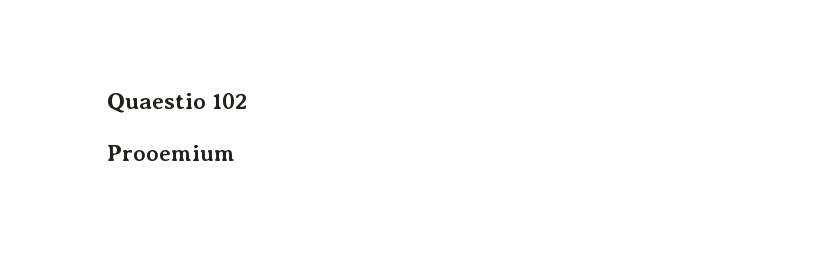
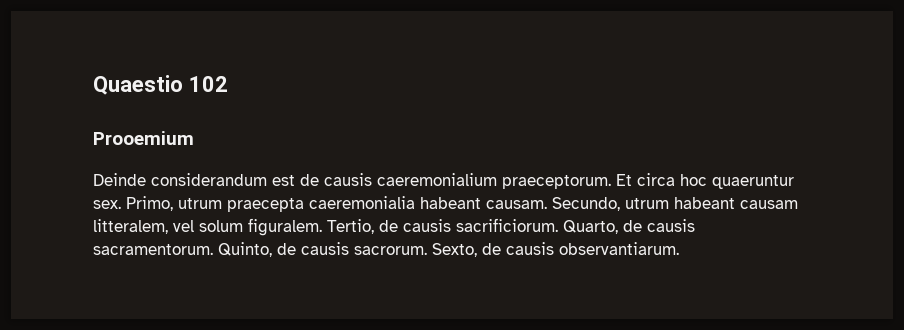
+ Deinde considerandum est de causis caeremonialium praeceptorum. Et circa hoc quaeruntur sex. Primo, utrum praecepta caeremonialia habeant causam. Secundo, utrum habeant causam litteralem, vel solum figuralem. Tertio, de causis sacrificiorum. Quarto, de causis sacramentorum. Quinto, de causis sacrorum. Sexto, de causis observantiarum.

